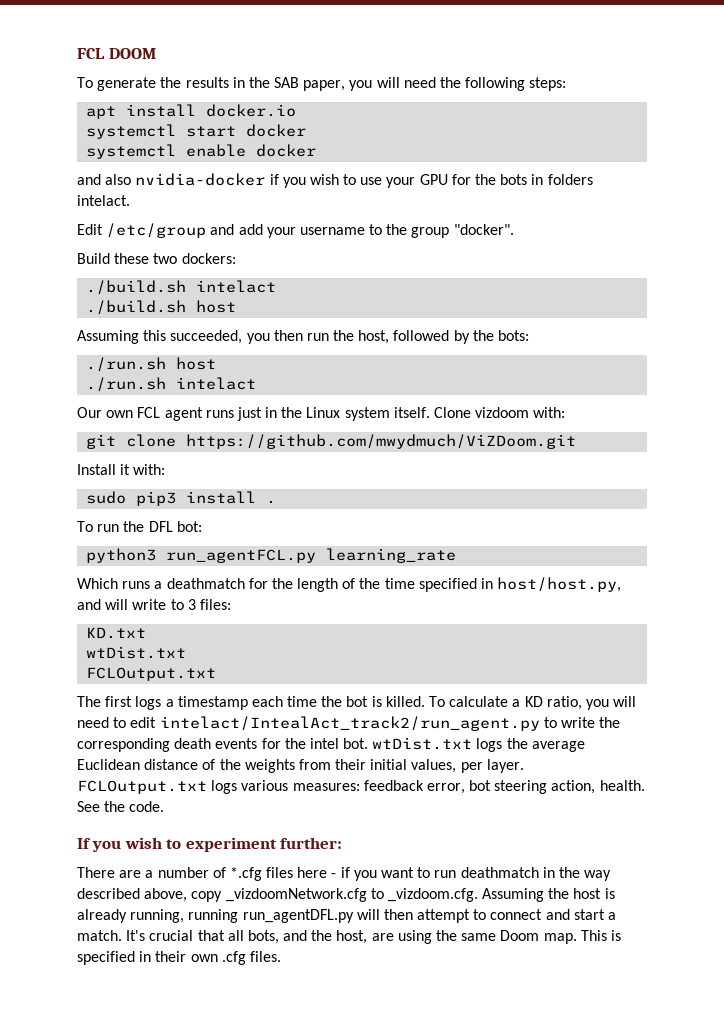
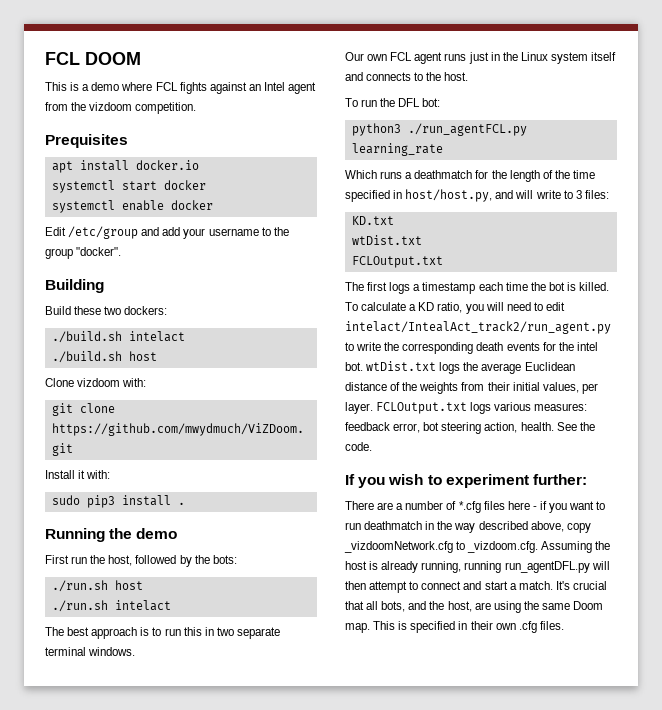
- To generate the results in the SAB paper, you will need the following steps:
+ This is a demo where FCL fights against an Intel agent from the vizdoom competition.
+ Prequisites
- and also nvidia-docker if you wish to use your GPU for the bots in folders intelact.
+ Building
- Assuming this succeeded, you then run the host, followed by the bots:
- ./run.sh host
- ./run.sh intelact
- Our own FCL agent runs just in the Linux system itself.
+ Running the demo
+ First run the host, followed by the bots:
+ ./run.sh host
+ ./run.sh intelact
+ The best approach is to run this in two separate terminal windows.
+ Our own FCL agent runs just in the Linux system itself and connects to the host.
- python3 run_agentFCL.py learning_rate
+ python3 ./run_agentFCL.py learning_rate

